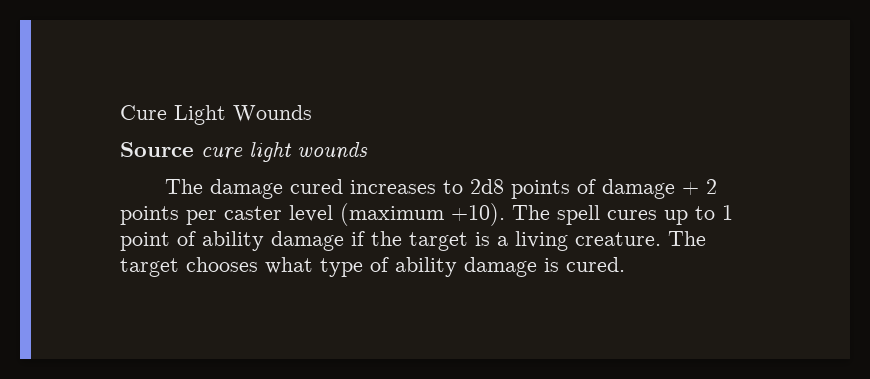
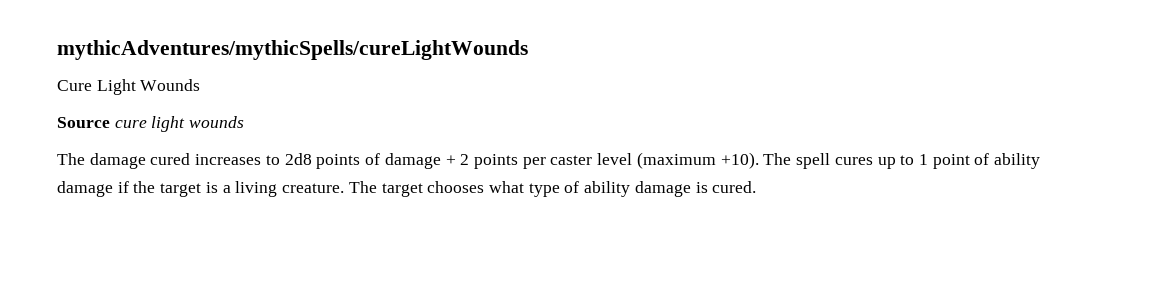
+ mythicAdventures/mythicSpells/cureLightWounds

